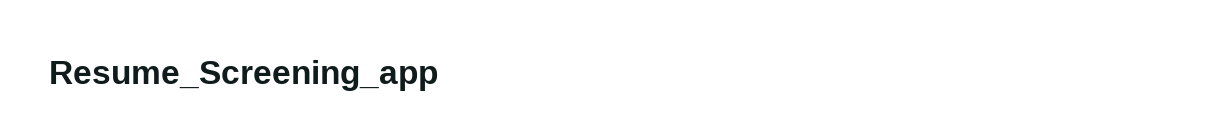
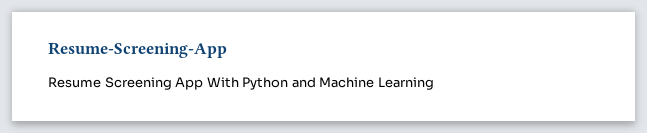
- Resume_Screening_app
+ Resume-Screening-App
+ Resume Screening App With Python and Machine Learning

